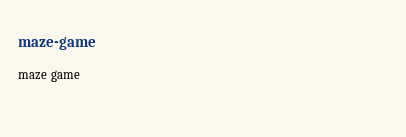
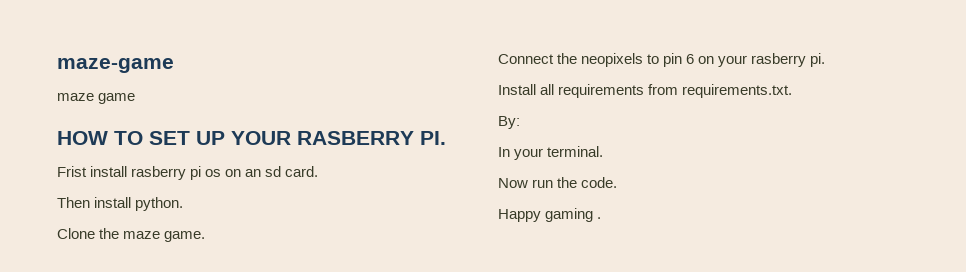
+ HOW TO SET UP YOUR RASBERRY PI.
+ Frist install rasberry pi os on an sd card.
+ Then install python.
+ Clone the maze game.
+ Connect the neopixels to pin 6 on your rasberry pi.
+ Install all requirements from requirements.txt.
+ By:
+ In your terminal.
+ Now run the code.
+ Happy gaming .

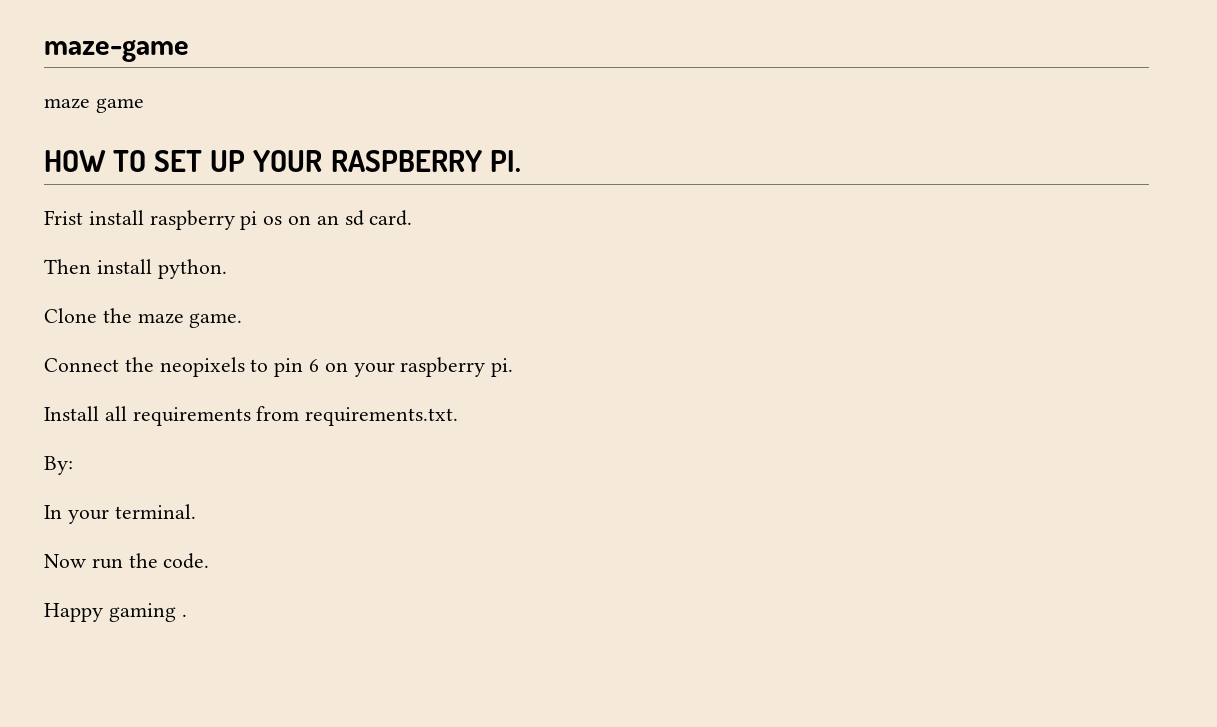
- HOW TO SET UP YOUR RASBERRY PI.
+ HOW TO SET UP YOUR RASPBERRY PI.
- Frist install rasberry pi os on an sd card.
+ Frist install raspberry pi os on an sd card.
- Connect the neopixels to pin 6 on your rasberry pi.
+ Connect the neopixels to pin 6 on your raspberry pi.

